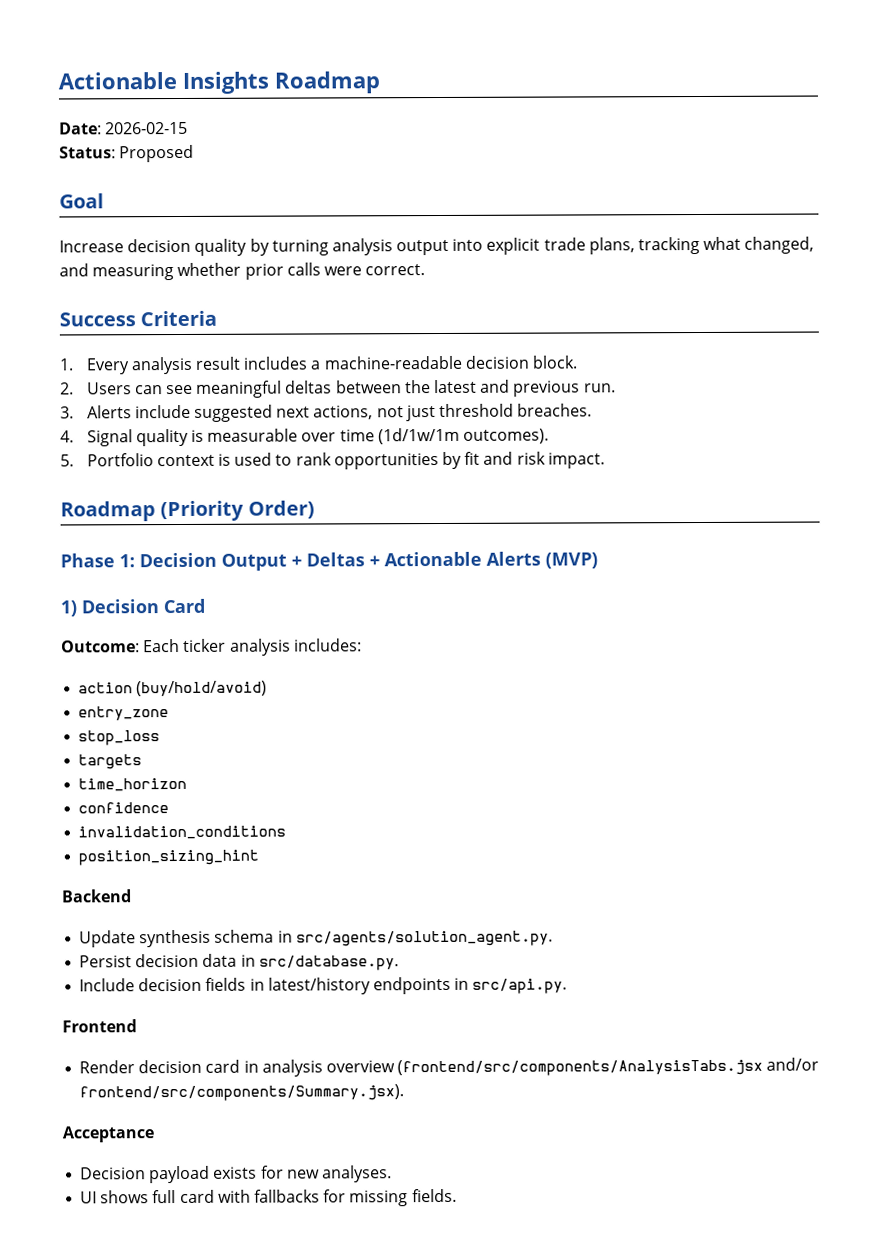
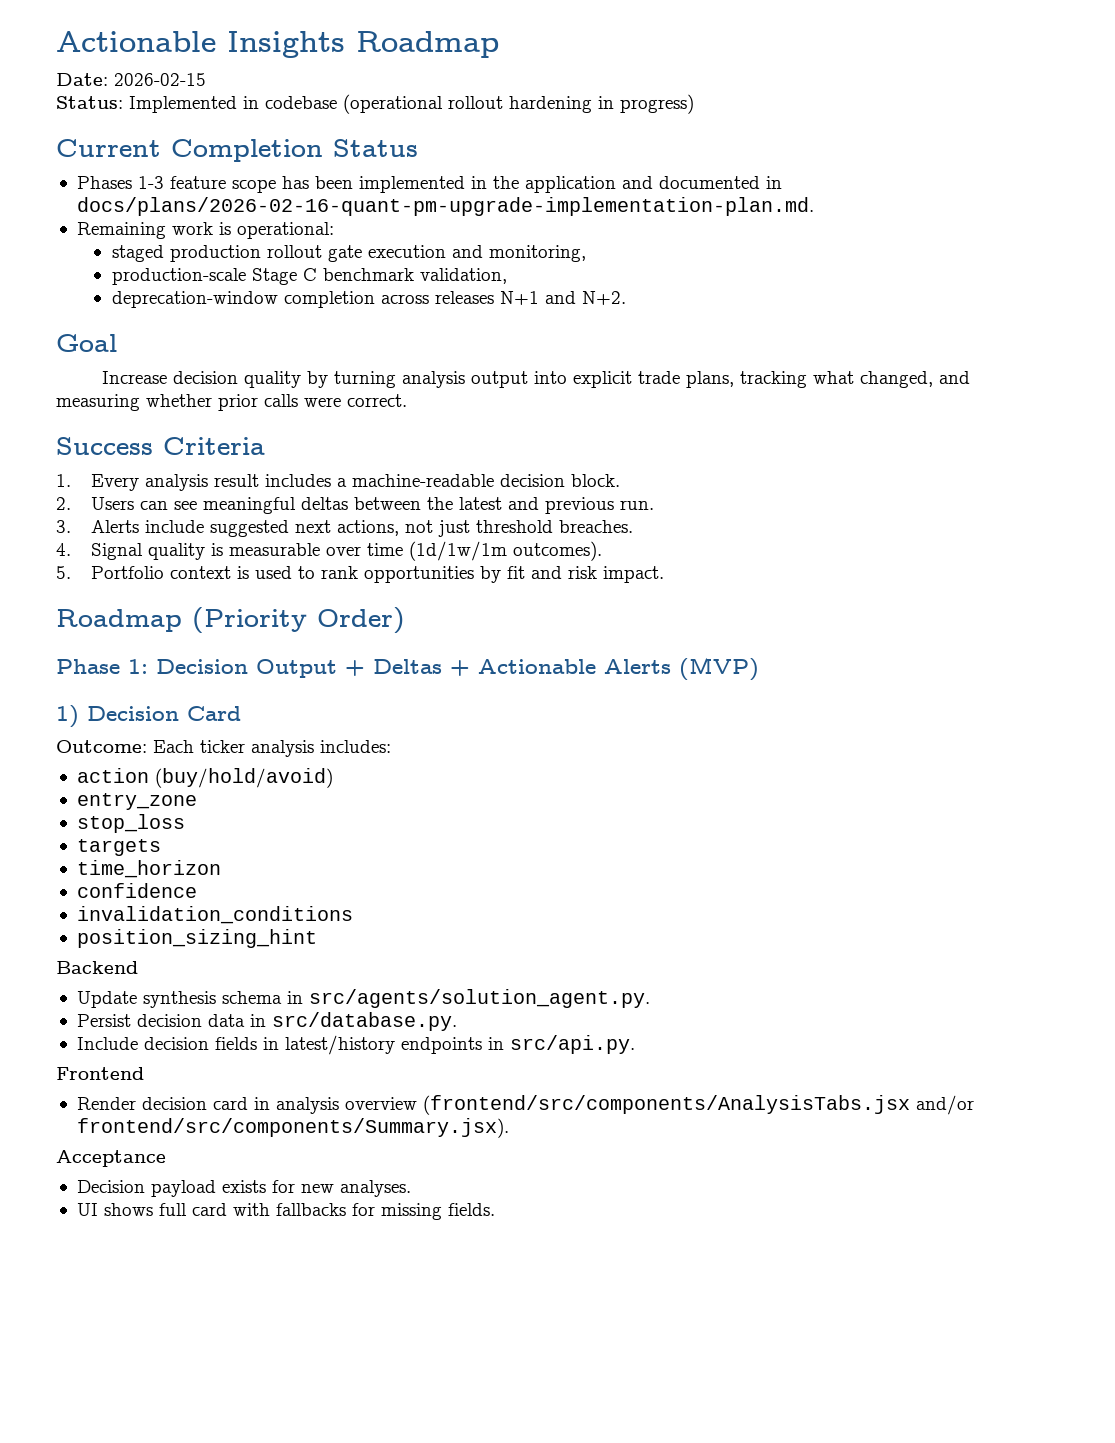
- Status: Proposed
+ Status: Implemented in codebase (operational rollout hardening in progress)
+ Current Completion Status
+ Phases 1-3 feature scope has been implemented in the application and documented in docs/plans/2026-02-16-quant-pm-upgrade-implementation-plan.md.
+ Remaining work is operational:
+ staged production rollout gate execution and monitoring,
+ production-scale Stage C benchmark validation,
+ deprecation-window completion across releases N+1 and N+2.

